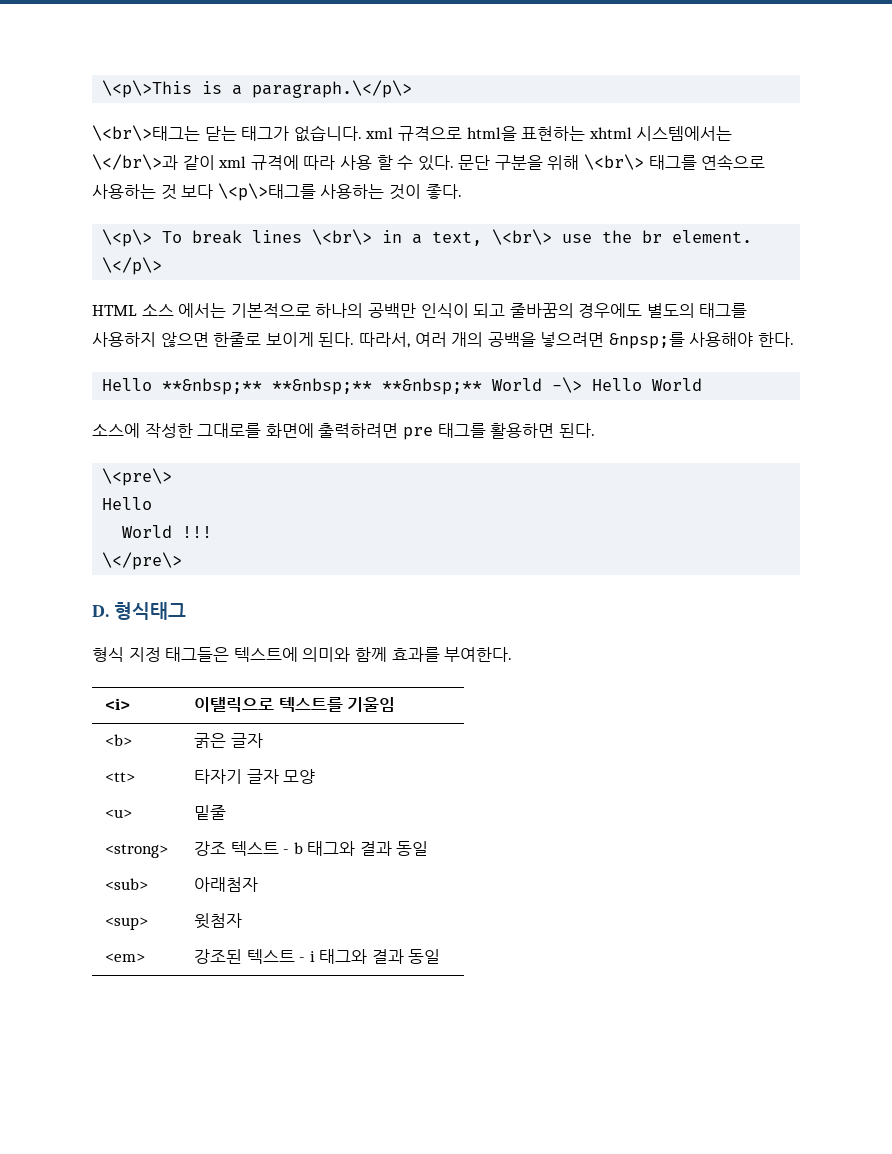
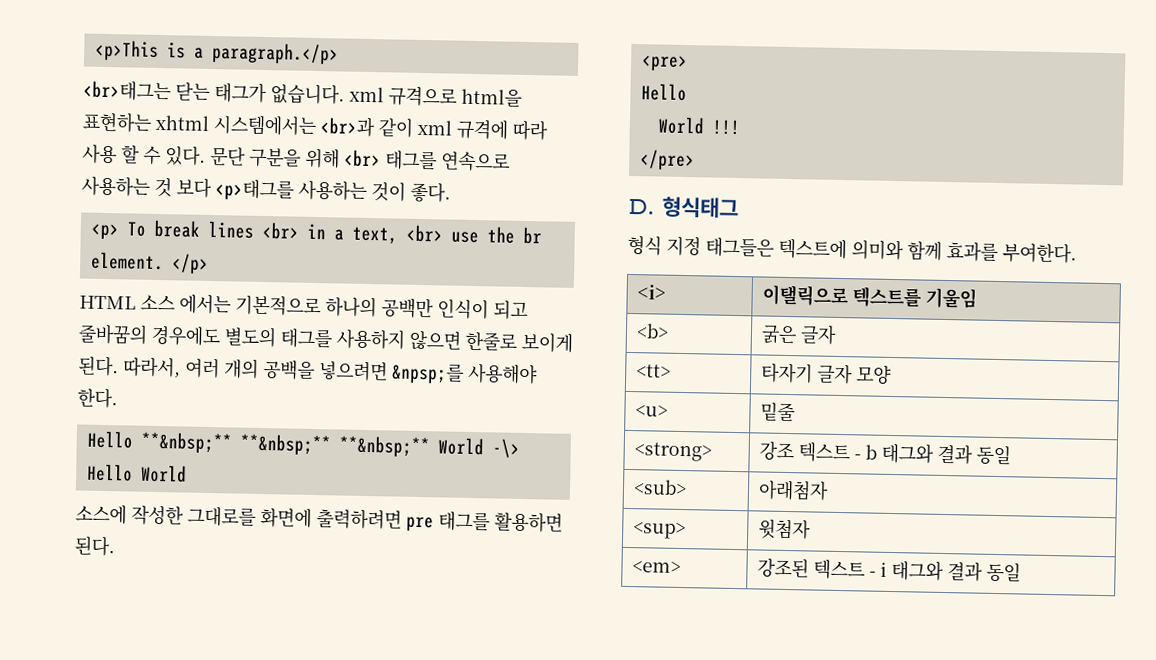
- \<p\>This is a paragraph.\</p\>
- \<br\>태그는 닫는 태그가 없습니다. xml 규격으로 html을 표현하는 xhtml 시스템에서는 \</br\>과 같이 xml 규격에 따라 사용 할 수 있다.
+ <p>This is a paragraph.</p>
+ <br>태그는 닫는 태그가 없습니다. xml 규격으로 html을 표현하는 xhtml 시스템에서는 <br>과 같이 xml 규격에 따라 사용 할 수 있다.
- 문단 구분을 위해 \<br\> 태그를 연속으로 사용하는 것 보다 \<p\>태그를 사용하는 것이 좋다.
+ 문단 구분을 위해 <br> 태그를 연속으로 사용하는 것 보다 <p>태그를 사용하는 것이 좋다.
- \<p\> To break lines \<br\> in a text, \<br\> use the br element.
+ <p> To break lines <br> in a text, <br> use the br element.
- \</p\>
+ </p>
- \<pre\>
+ <pre>
- \</pre\>
+ </pre>

